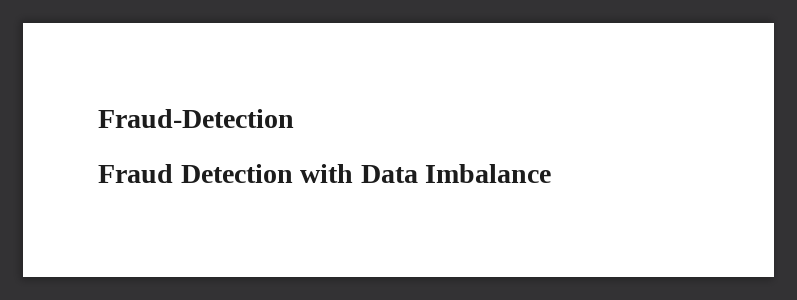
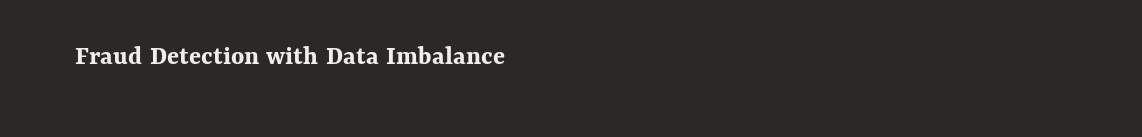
- Fraud-Detection

